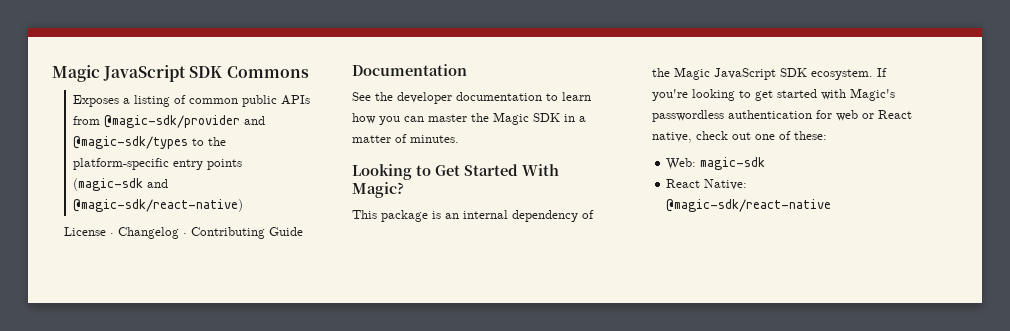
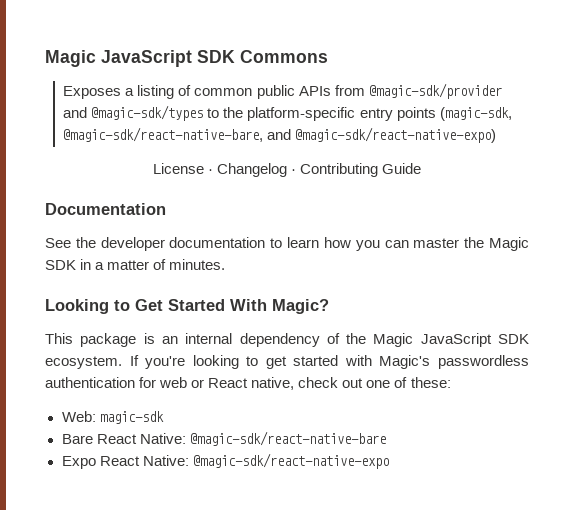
- Exposes a listing of common public APIs from @magic-sdk/provider and @magic-sdk/types to the platform-specific entry points (magic-sdk and @magic-sdk/react-native)
+ Exposes a listing of common public APIs from @magic-sdk/provider and @magic-sdk/types to the platform-specific entry points (magic-sdk, @magic-sdk/react-native-bare, and @magic-sdk/react-native-expo)
- React Native: @magic-sdk/react-native
+ Bare React Native: @magic-sdk/react-native-bare
+ Expo React Native: @magic-sdk/react-native-expo

